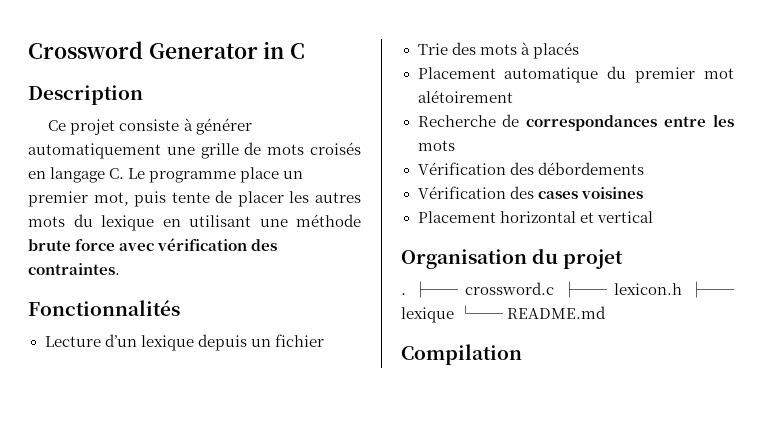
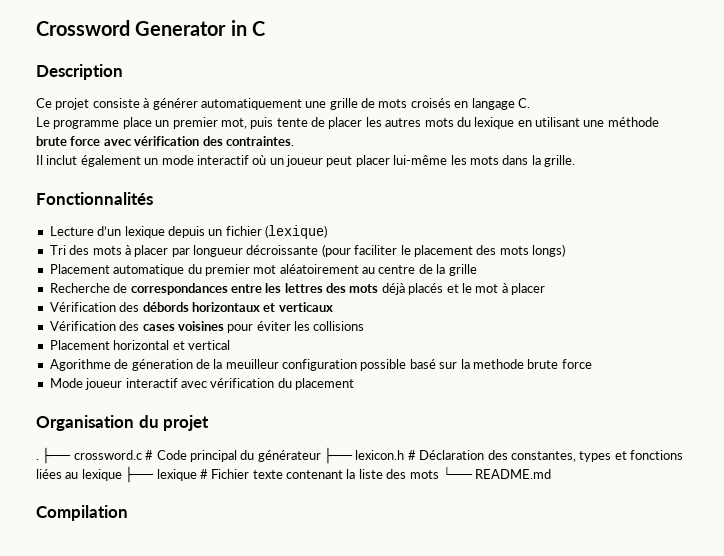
- Ce projet consiste à générer automatiquement une grille de mots croisés en langage C. Le programme place un premier mot, puis tente de placer les autres mots du lexique en utilisant une méthode brute force avec vérification des contraintes.
+ Ce projet consiste à générer automatiquement une grille de mots croisés en langage C.
+ Le programme place un premier mot, puis tente de placer les autres mots du lexique en utilisant une méthode brute force avec vérification des contraintes.
+ Il inclut également un mode interactif où un joueur peut placer lui-même les mots dans la grille.
- Lecture d’un lexique depuis un fichier
- Trie des mots à placés
+ Lecture d’un lexique depuis un fichier (lexique)
+ Tri des mots à placer par longueur décroissante (pour faciliter le placement des mots longs)
- Placement automatique du premier mot alétoirement
+ Placement automatique du premier mot aléatoirement au centre de la grille
- Recherche de correspondances entre les mots
- Vérification des débordements
+ Recherche de correspondances entre les lettres des mots déjà placés et le mot à placer
+ Vérification des débords horizontaux et verticaux
- Vérification des cases voisines
+ Vérification des cases voisines pour éviter les collisions
+ Agorithme de géneration de la meuilleur configuration possible basé sur la methode brute force
+ Mode joueur interactif avec vérification du placement
- ├── crossword.c ├── lexicon.h ├── lexique └── README.md
+ ├── crossword.c # Code principal du générateur ├── lexicon.h # Déclaration des constantes, types et fonctions liées au lexique ├── lexique # Fichier texte contenant la liste des mots └── README.md

